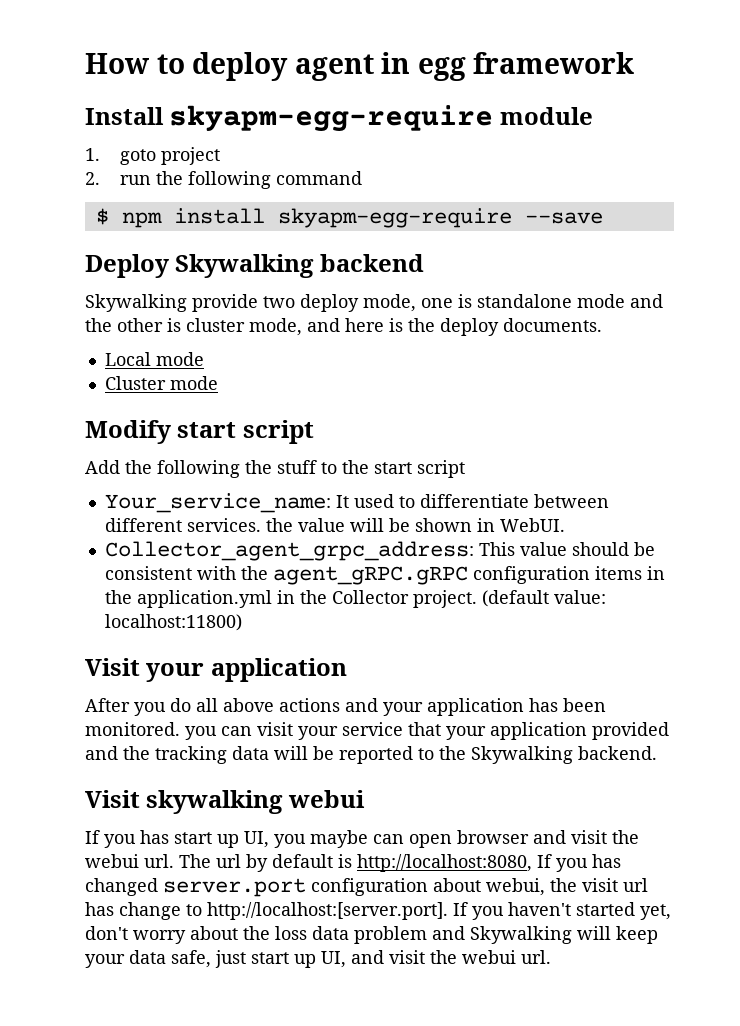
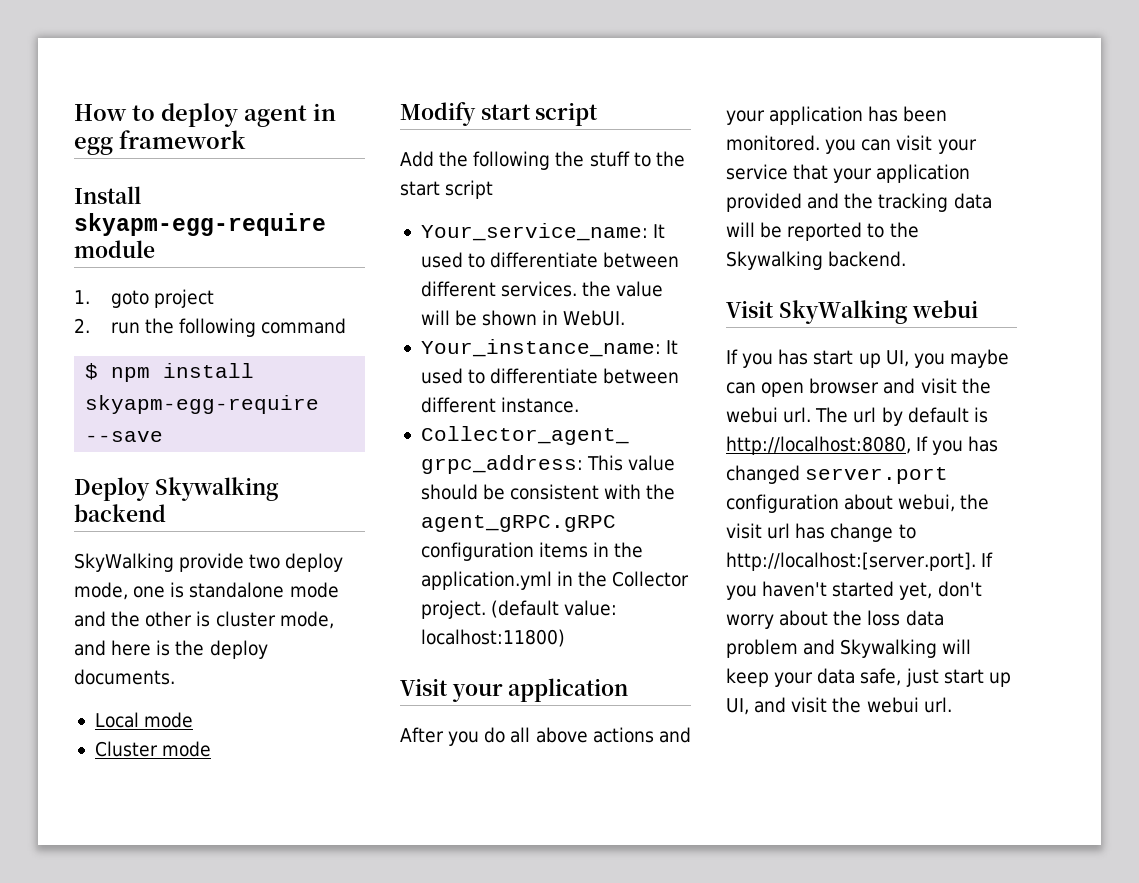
- Skywalking provide two deploy mode, one is standalone mode and the other is cluster mode, and here is the deploy documents.
+ SkyWalking provide two deploy mode, one is standalone mode and the other is cluster mode, and here is the deploy documents.
+ Your_instance_name: It used to differentiate between different instance.
- Visit skywalking webui
+ Visit SkyWalking webui

